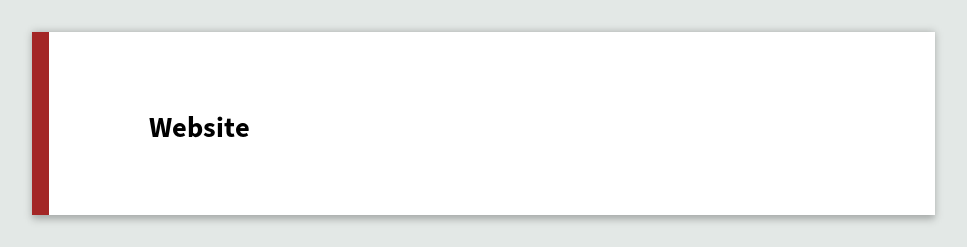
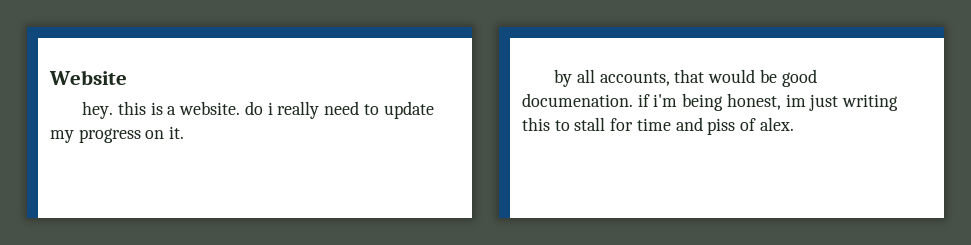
+ hey. this is a website. do i really need to update my progress on it.
+ by all accounts, that would be good documenation. if i'm being honest, im just writing this to stall for time and piss of alex.

